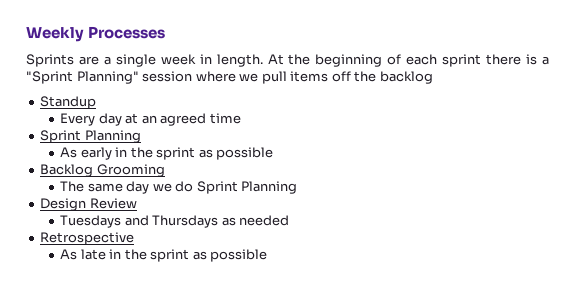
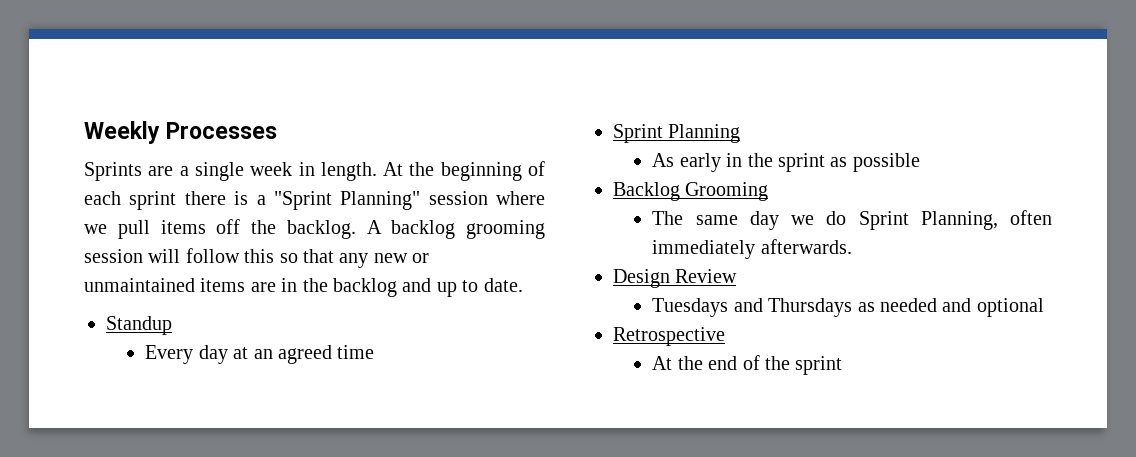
- At the beginning of each sprint there is a "Sprint Planning" session where we pull items off the backlog
+ At the beginning of each sprint there is a "Sprint Planning" session where we pull items off the backlog. A backlog grooming session will follow this so that any new or unmaintained items are in the backlog and up to date.
- The same day we do Sprint Planning
+ The same day we do Sprint Planning, often immediately afterwards.
- Tuesdays and Thursdays as needed
+ Tuesdays and Thursdays as needed and optional
- As late in the sprint as possible
+ At the end of the sprint

